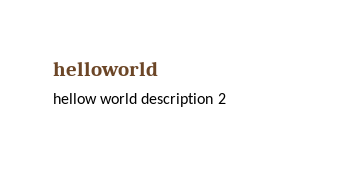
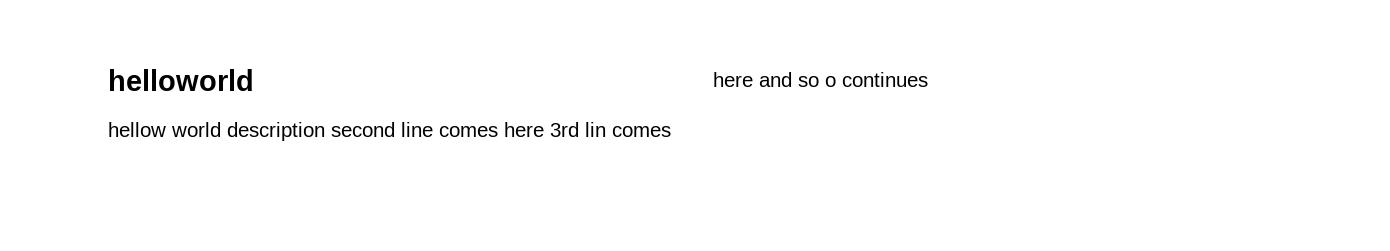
- hellow world description 2
+ hellow world description second line comes here 3rd lin comes here and so o continues

